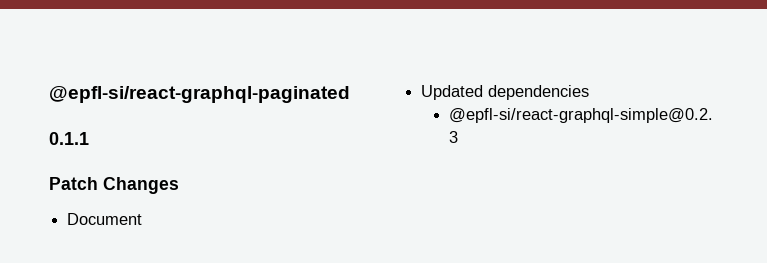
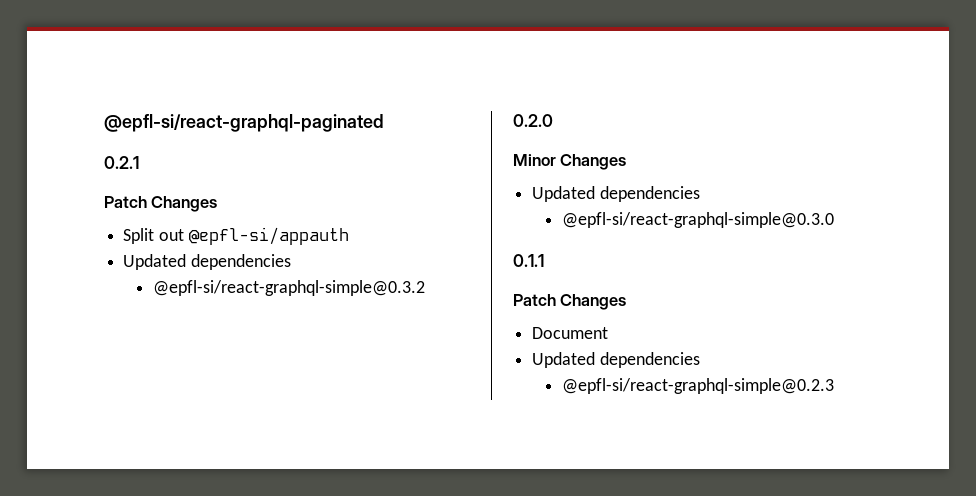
+ 0.2.1
+ Patch Changes
+ Split out @epfl-si/appauth
+ Updated dependencies
+ @epfl-si/react-graphql-simple@0.3.2
+ 0.2.0
+ Minor Changes
+ Updated dependencies
+ @epfl-si/react-graphql-simple@0.3.0

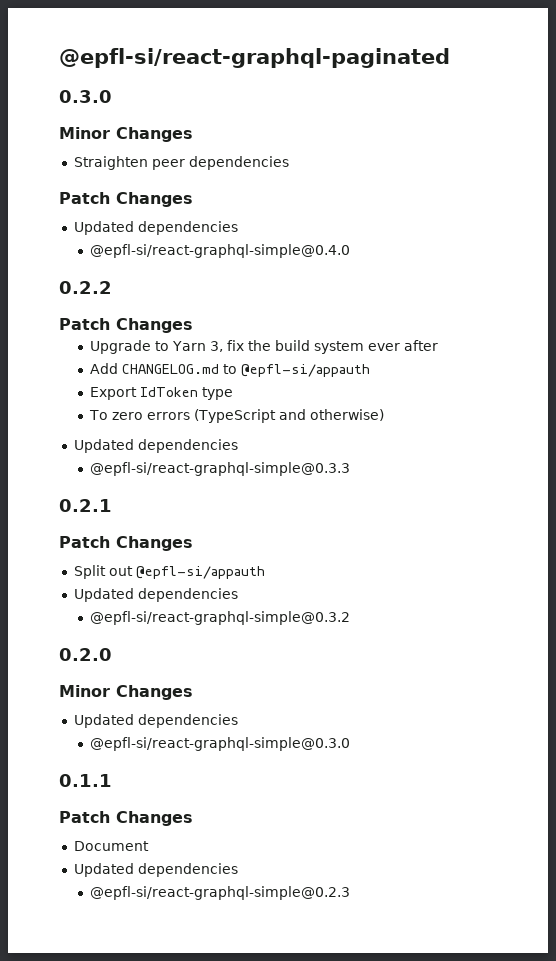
+ 0.3.0
+ Minor Changes
+ Straighten peer dependencies
+ Patch Changes
+ Updated dependencies
+ @epfl-si/react-graphql-simple@0.4.0
+ 0.2.2
+ Patch Changes
+ Upgrade to Yarn 3, fix the build system ever after
+ Add CHANGELOG.md to @epfl-si/appauth
+ Export IdToken type
+ To zero errors (TypeScript and otherwise)
+ Updated dependencies
+ @epfl-si/react-graphql-simple@0.3.3

